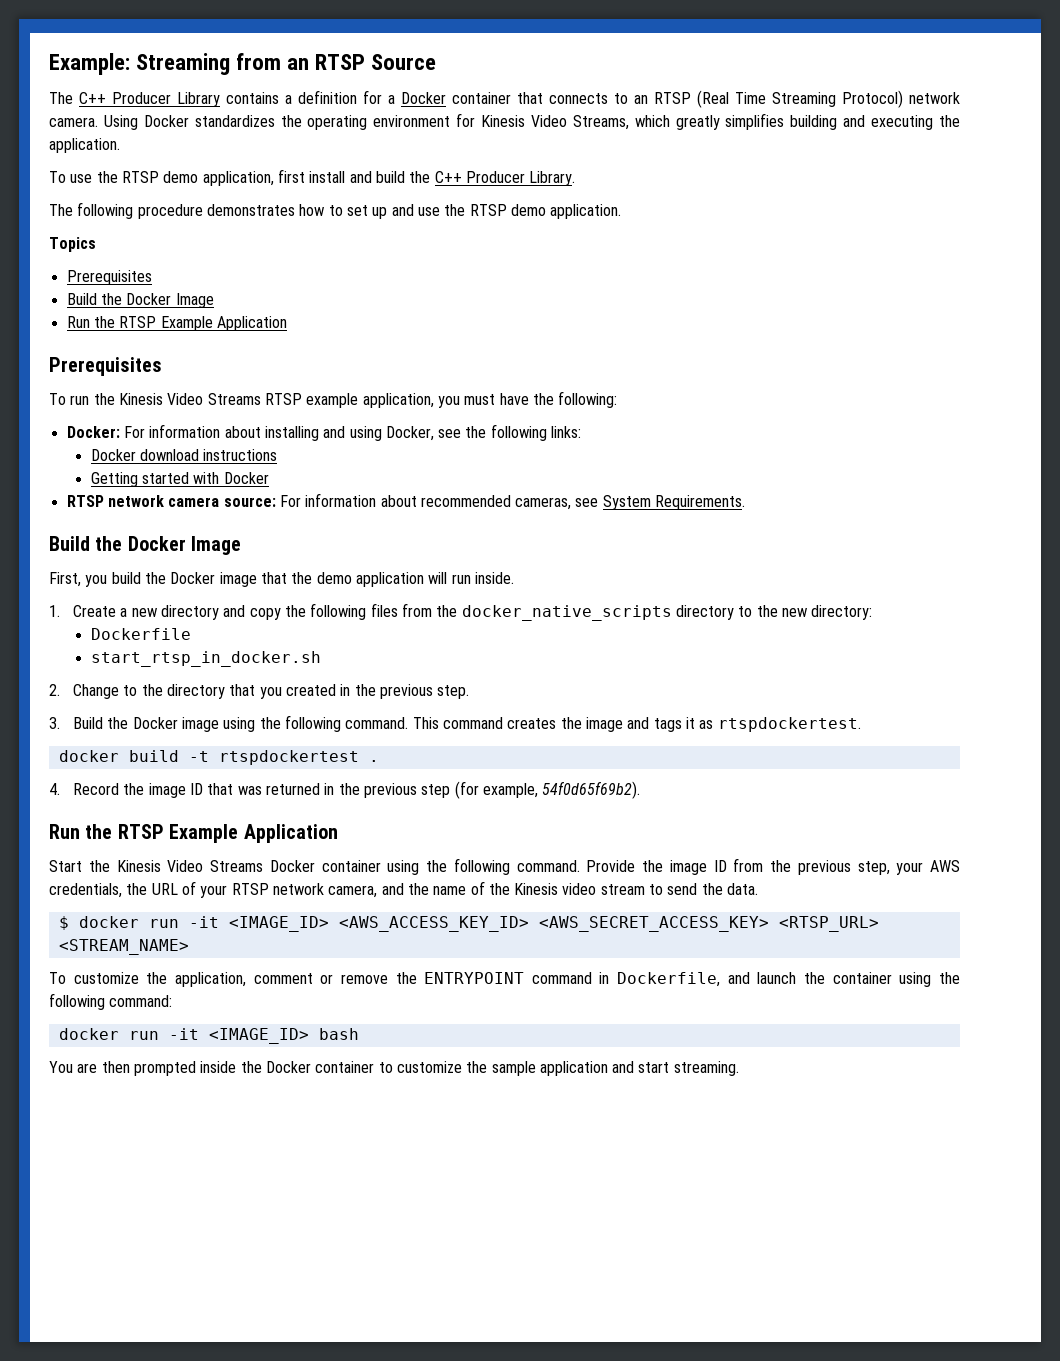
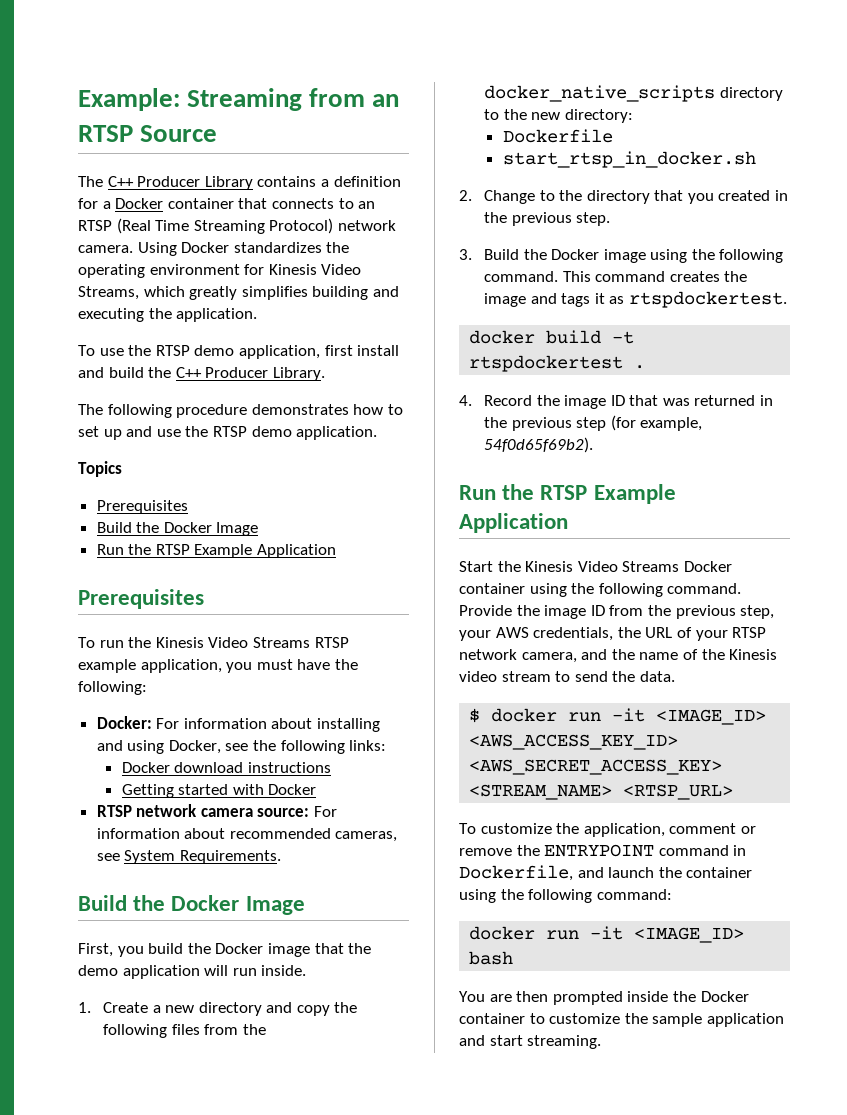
- $ docker run -it <IMAGE_ID> <AWS_ACCESS_KEY_ID> <AWS_SECRET_ACCESS_KEY> <RTSP_URL> <STREAM_NAME>
+ $ docker run -it <IMAGE_ID> <AWS_ACCESS_KEY_ID> <AWS_SECRET_ACCESS_KEY> <STREAM_NAME> <RTSP_URL>

